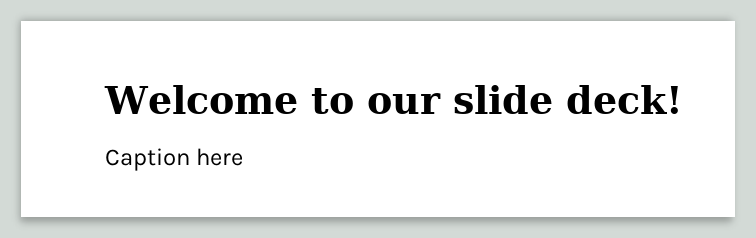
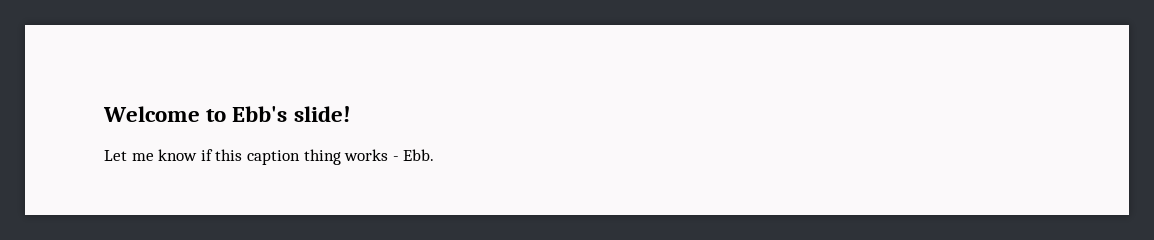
- Welcome to our slide deck!
- Caption here
+ Welcome to Ebb's slide!
+ Let me know if this caption thing works - Ebb.

